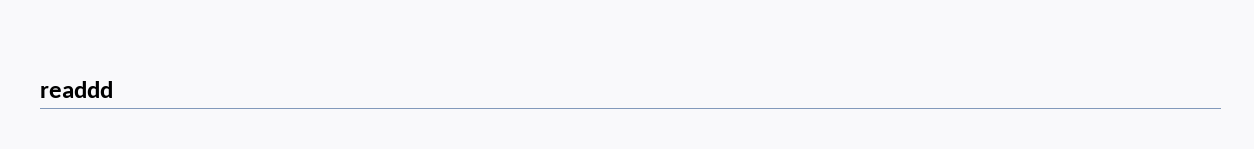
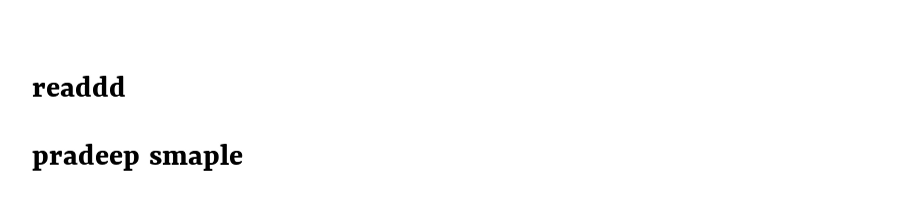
+ pradeep smaple

